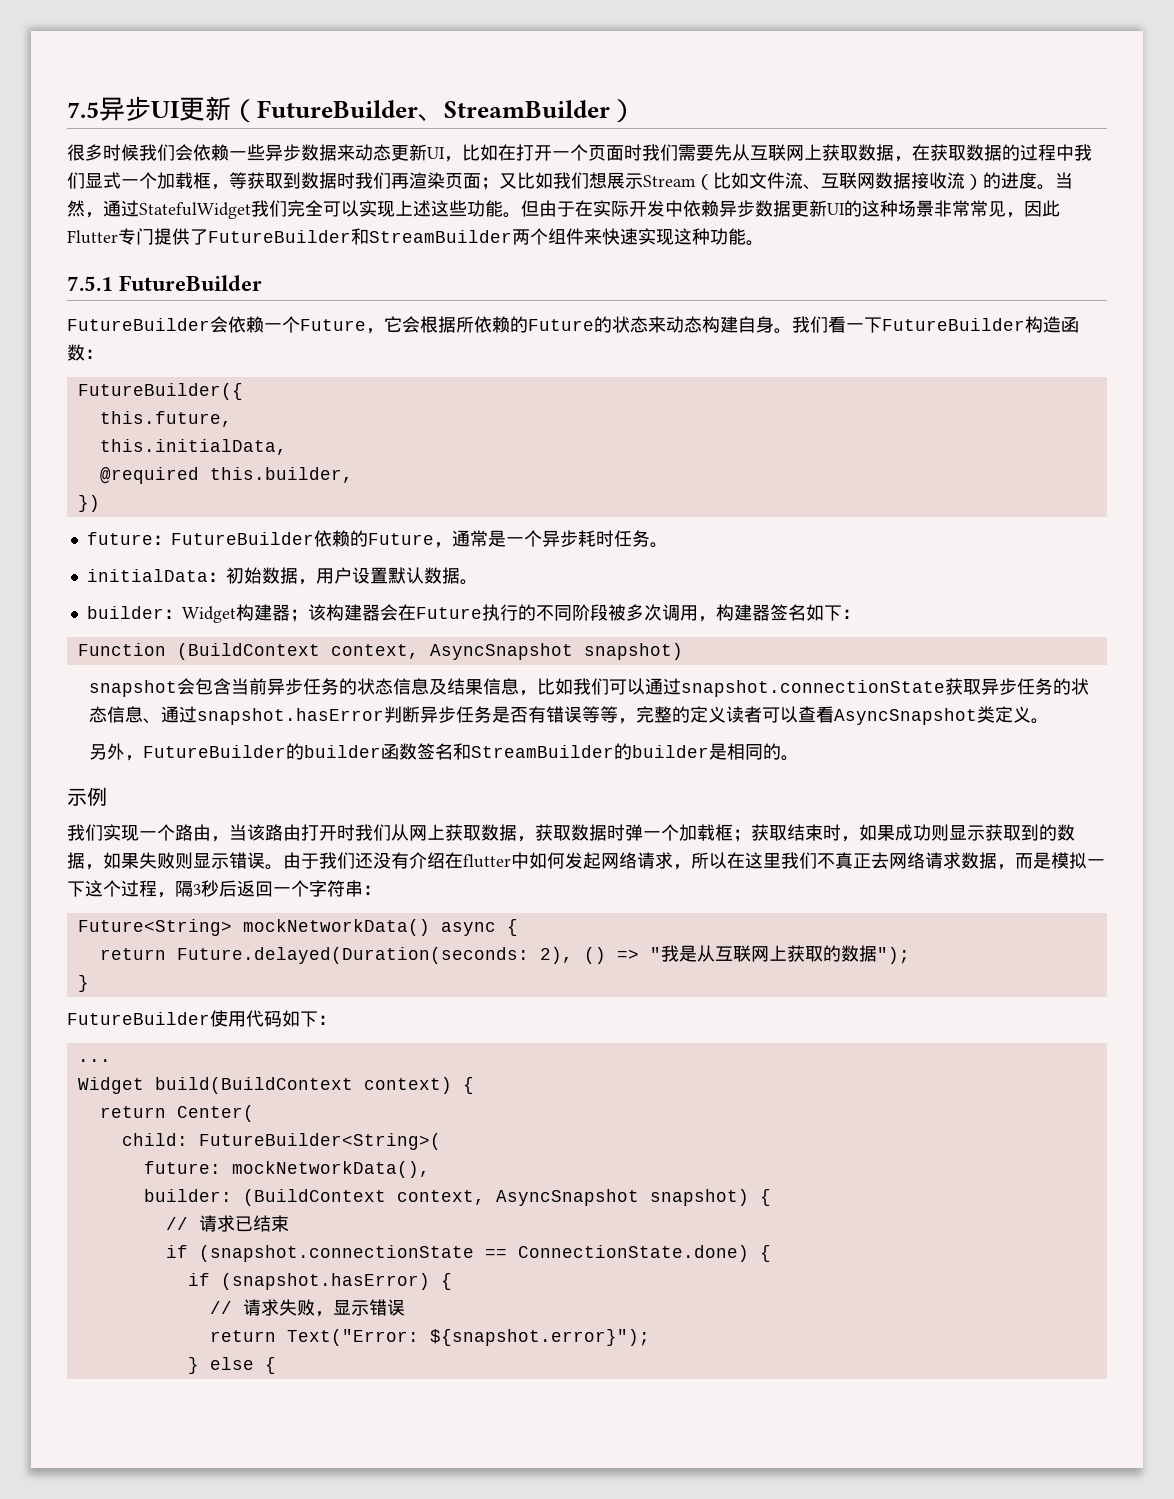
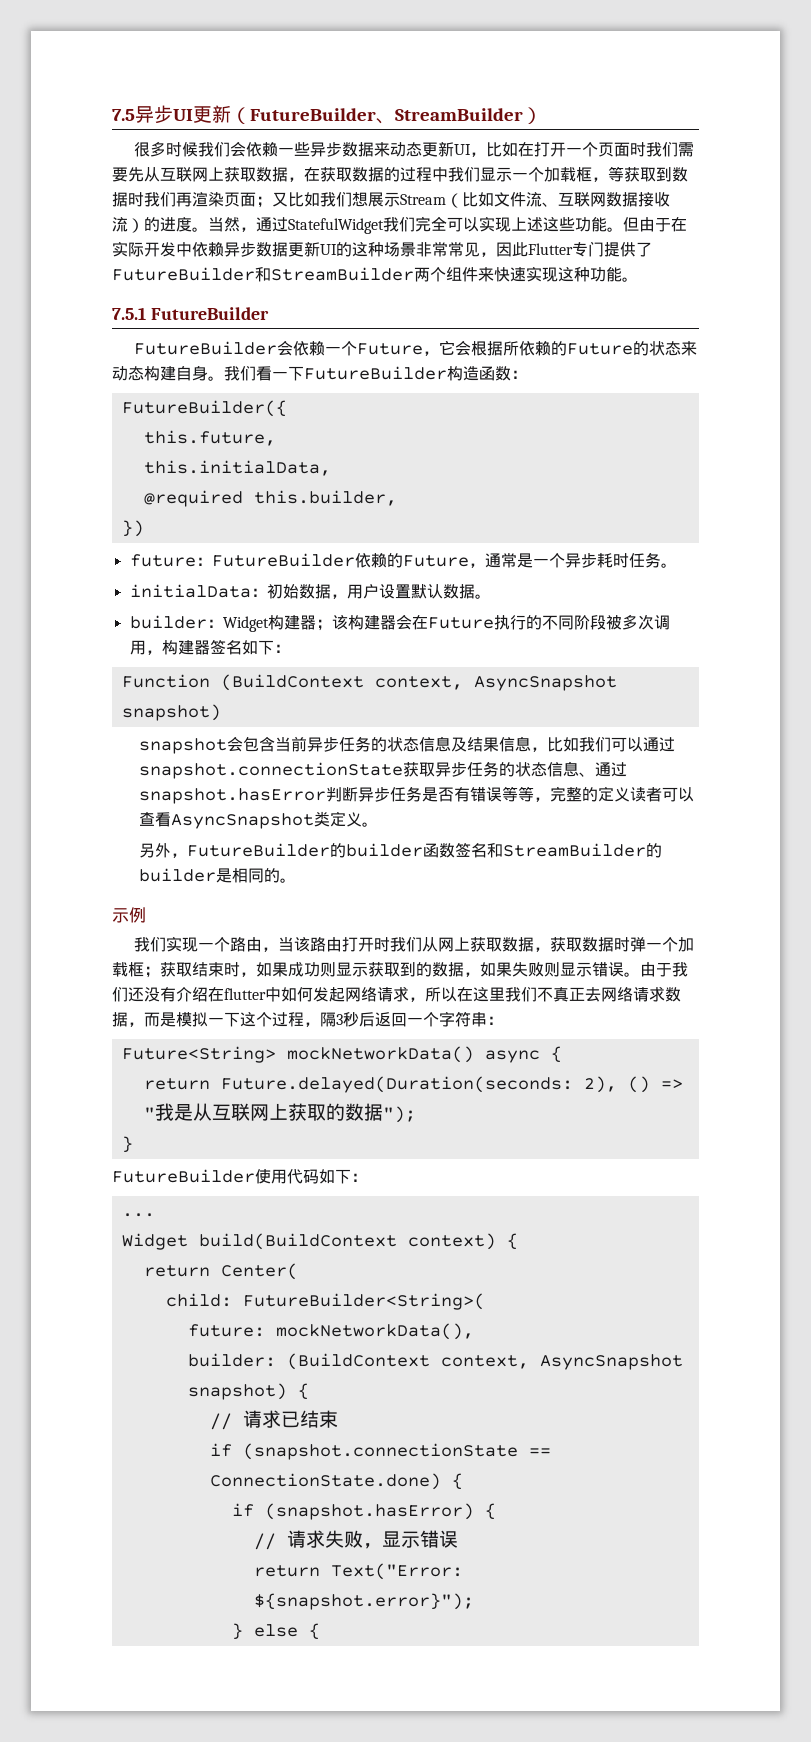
- 很多时候我们会依赖一些异步数据来动态更新UI，比如在打开一个页面时我们需要先从互联网上获取数据，在获取数据的过程中我们显式一个加载框，等获取到数据时我们再渲染页面；又比如我们想展示Stream（比如文件流、互联网数据接收流）的进度。
+ 很多时候我们会依赖一些异步数据来动态更新UI，比如在打开一个页面时我们需要先从互联网上获取数据，在获取数据的过程中我们显示一个加载框，等获取到数据时我们再渲染页面；又比如我们想展示Stream（比如文件流、互联网数据接收流）的进度。

